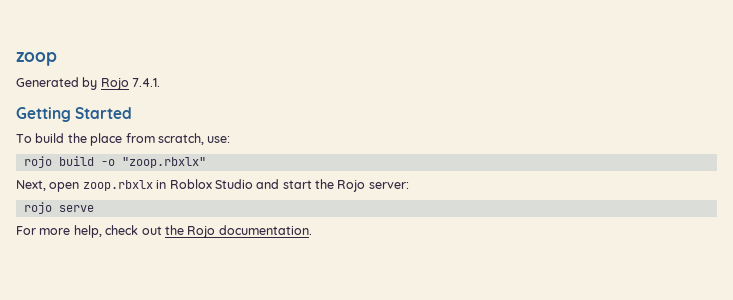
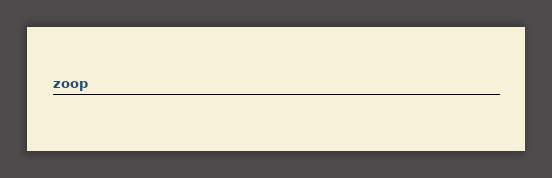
- Generated by Rojo 7.4.1.
- Getting Started
- To build the place from scratch, use:
- rojo build -o "zoop.rbxlx"
- Next, open zoop.rbxlx in Roblox Studio and start the Rojo server:
- rojo serve
- For more help, check out the Rojo documentation.

